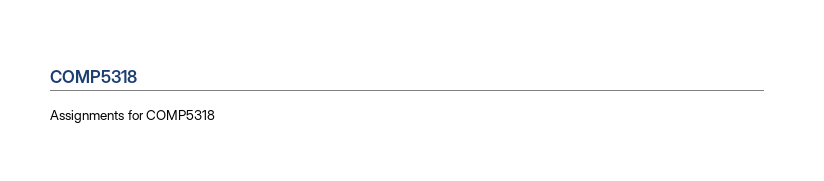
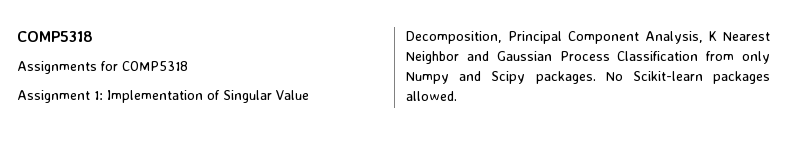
+ Assignment 1: Implementation of Singular Value Decomposition, Principal Component Analysis, K Nearest Neighbor and Gaussian Process Classification from only Numpy and Scipy packages. No Scikit-learn packages allowed.

